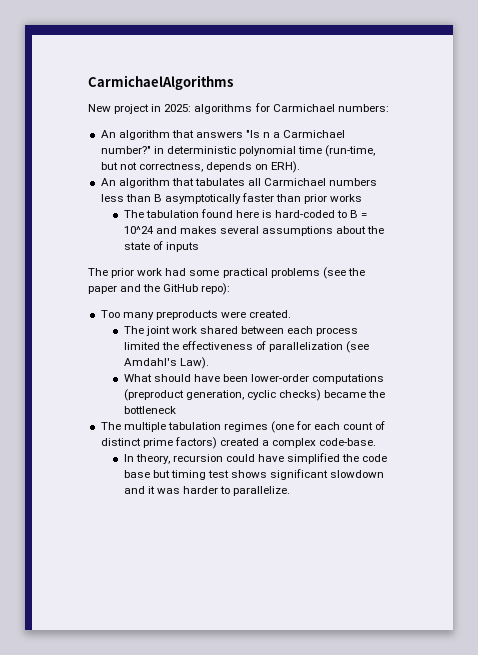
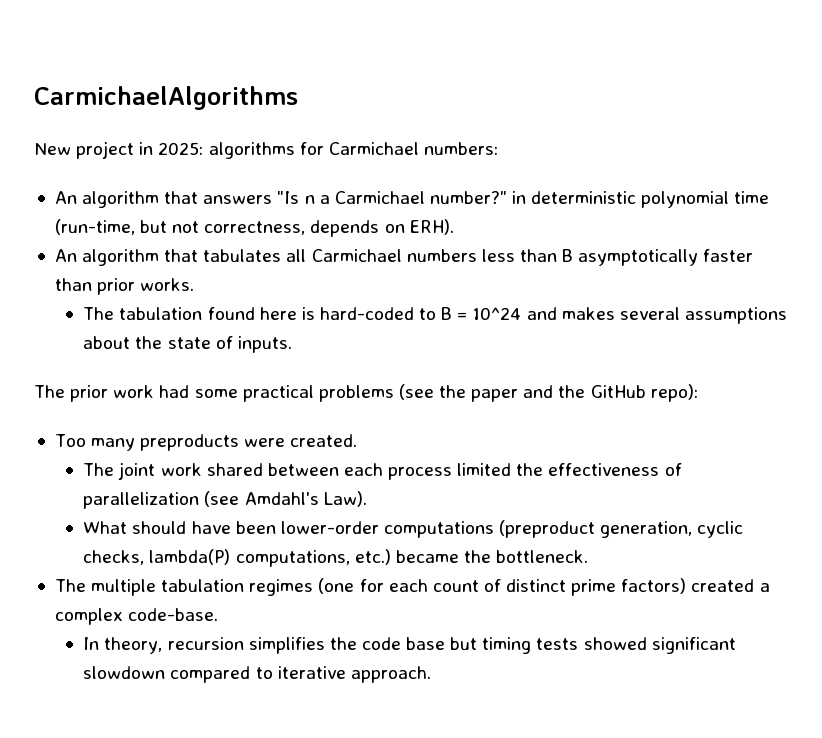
- An algorithm that tabulates all Carmichael numbers less than B asymptotically faster than prior works
+ An algorithm that tabulates all Carmichael numbers less than B asymptotically faster than prior works.
- The tabulation found here is hard-coded to B = 10^24 and makes several assumptions about the state of inputs
+ The tabulation found here is hard-coded to B = 10^24 and makes several assumptions about the state of inputs.
- What should have been lower-order computations (preproduct generation, cyclic checks) became the bottleneck
+ What should have been lower-order computations (preproduct generation, cyclic checks, lambda(P) computations, etc.) became the bottleneck.
- In theory, recursion could have simplified the code base but timing test shows significant slowdown and it was harder to parallelize.
+ In theory, recursion simplifies the code base but timing tests showed significant slowdown compared to iterative approach.

